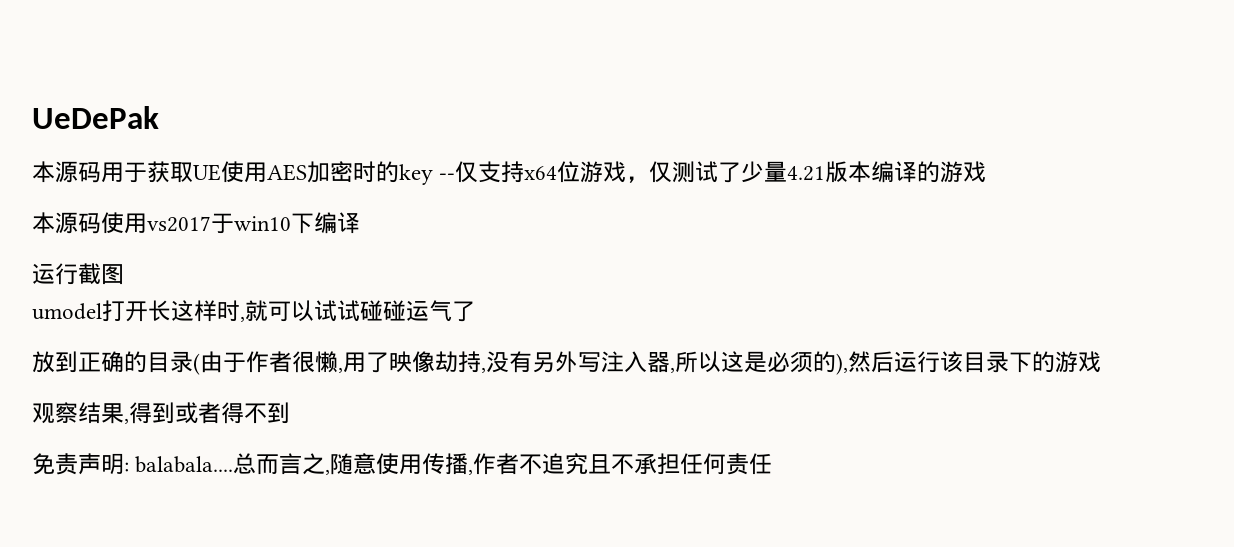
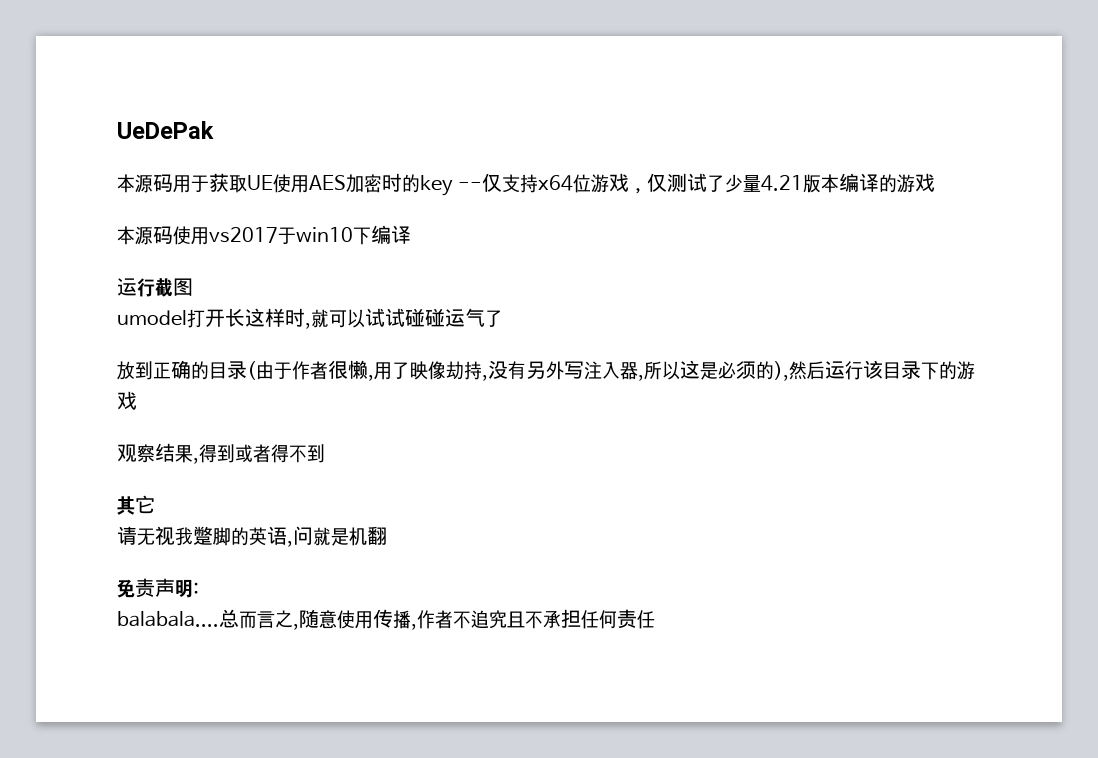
+ 其它
+ 请无视我蹩脚的英语,问就是机翻
- 免责声明: balabala....
+ 免责声明:
+ balabala....

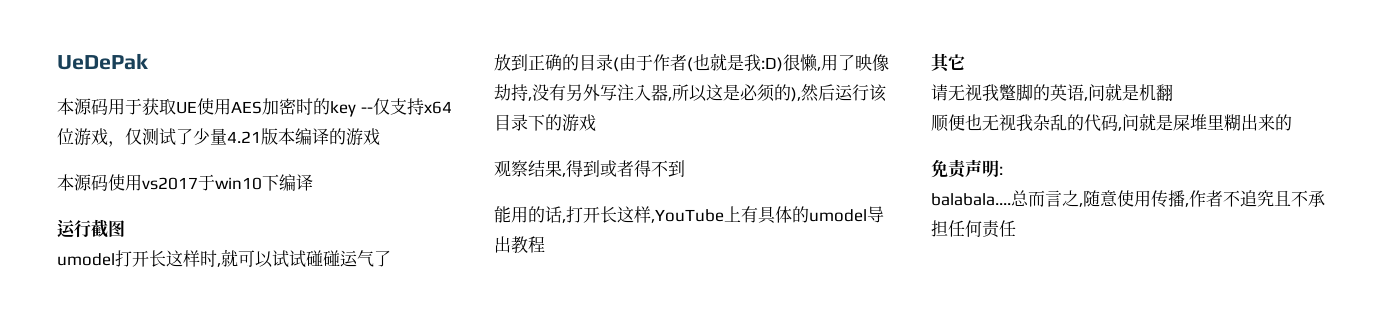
- 放到正确的目录(由于作者很懒,用了映像劫持,没有另外写注入器,所以这是必须的),然后运行该目录下的游戏
+ 放到正确的目录(由于作者(也就是我:D)很懒,用了映像劫持,没有另外写注入器,所以这是必须的),然后运行该目录下的游戏
+ 能用的话,打开长这样,YouTube上有具体的umodel导出教程
+ 顺便也无视我杂乱的代码,问就是屎堆里糊出来的

